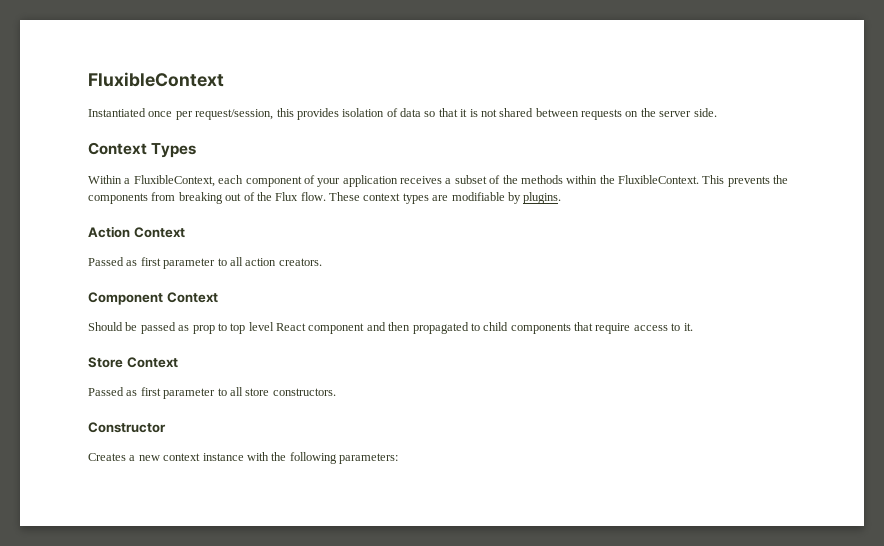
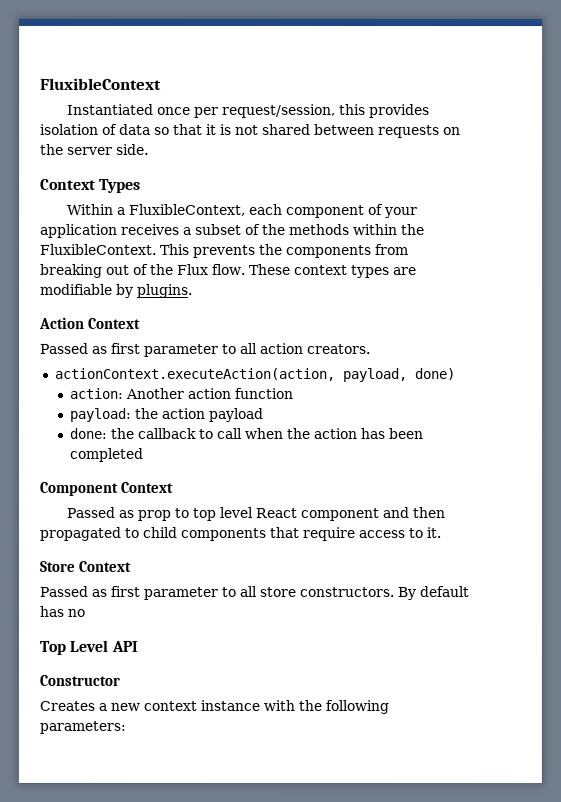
+ actionContext.executeAction(action, payload, done)
+ action: Another action function
+ payload: the action payload
+ done: the callback to call when the action has been completed
- Should be passed as prop to top level React component and then propagated to child components that require access to it.
+ Passed as prop to top level React component and then propagated to child components that require access to it.
+ By default has no
+ Top Level API

